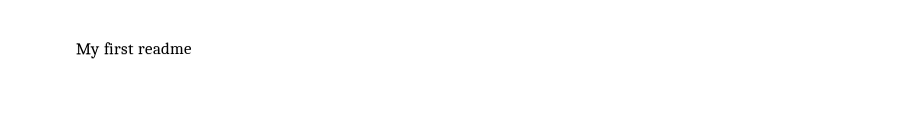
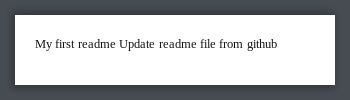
- My first readme
+ My first readme Update readme file from github

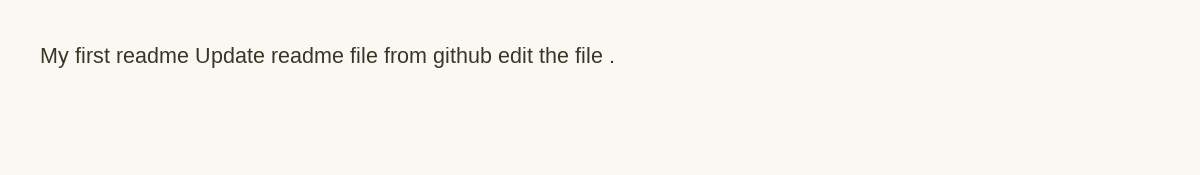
- My first readme Update readme file from github
+ My first readme Update readme file from github edit the file .

